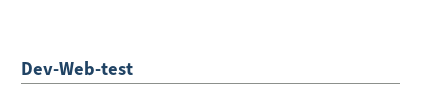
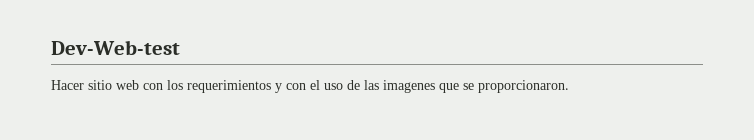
+ Hacer sitio web con los requerimientos y con el uso de las imagenes que se proporcionaron.

